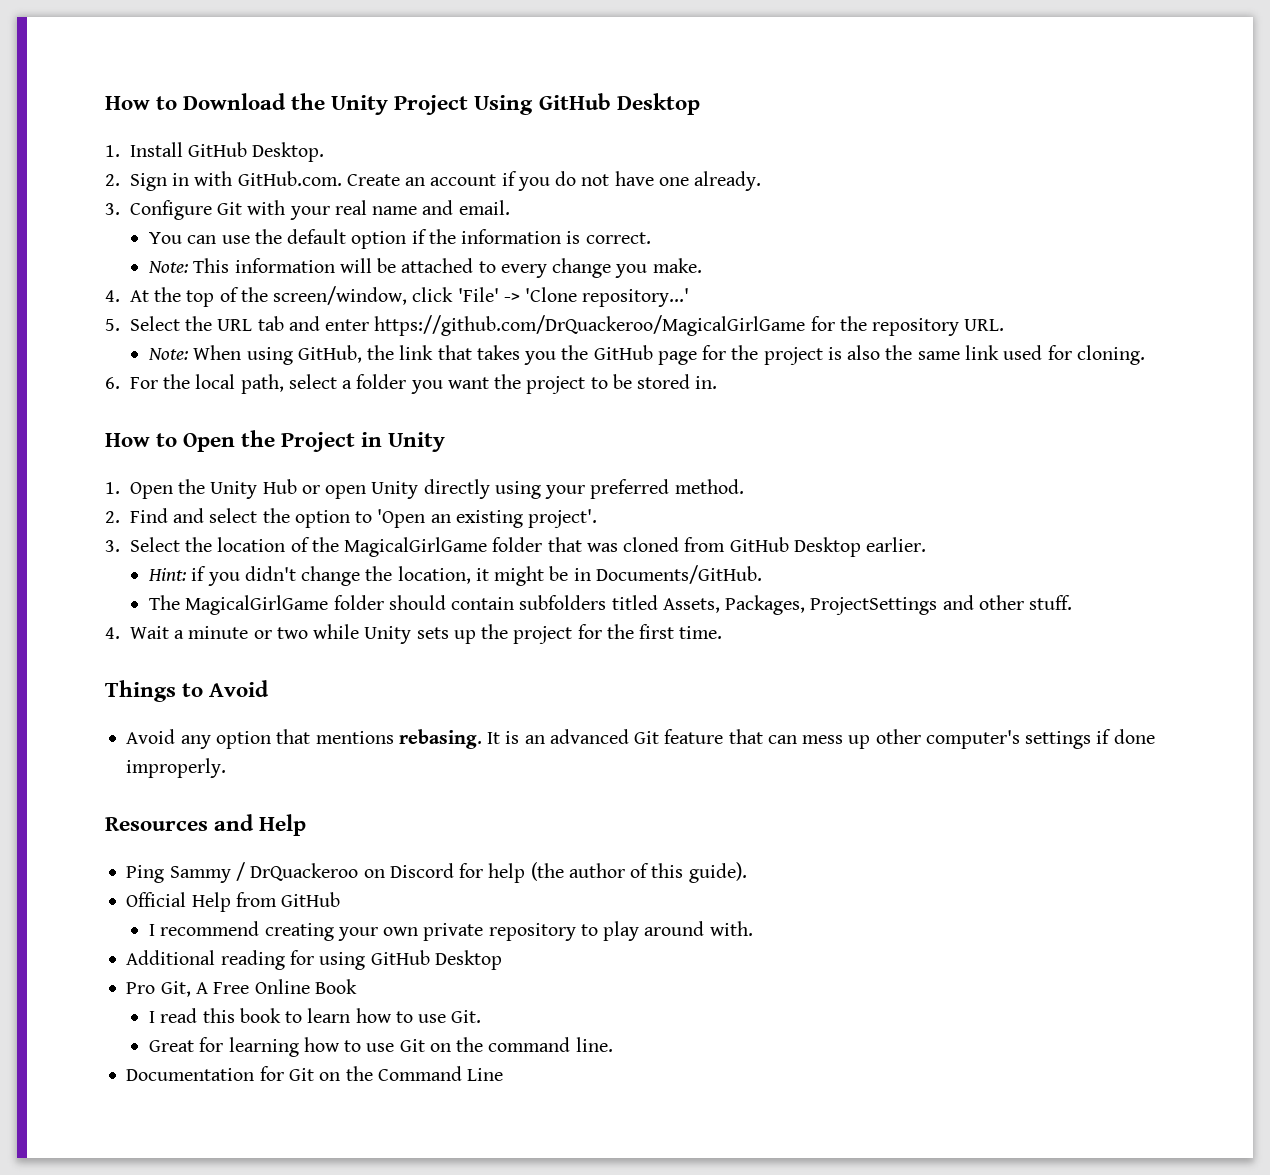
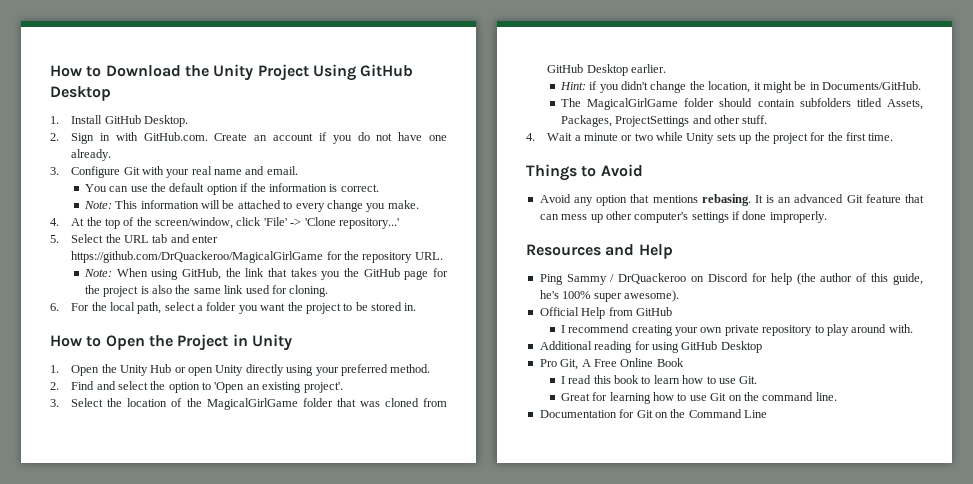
- Ping Sammy / DrQuackeroo on Discord for help (the author of this guide).
+ Ping Sammy / DrQuackeroo on Discord for help (the author of this guide, he's 100% super awesome).

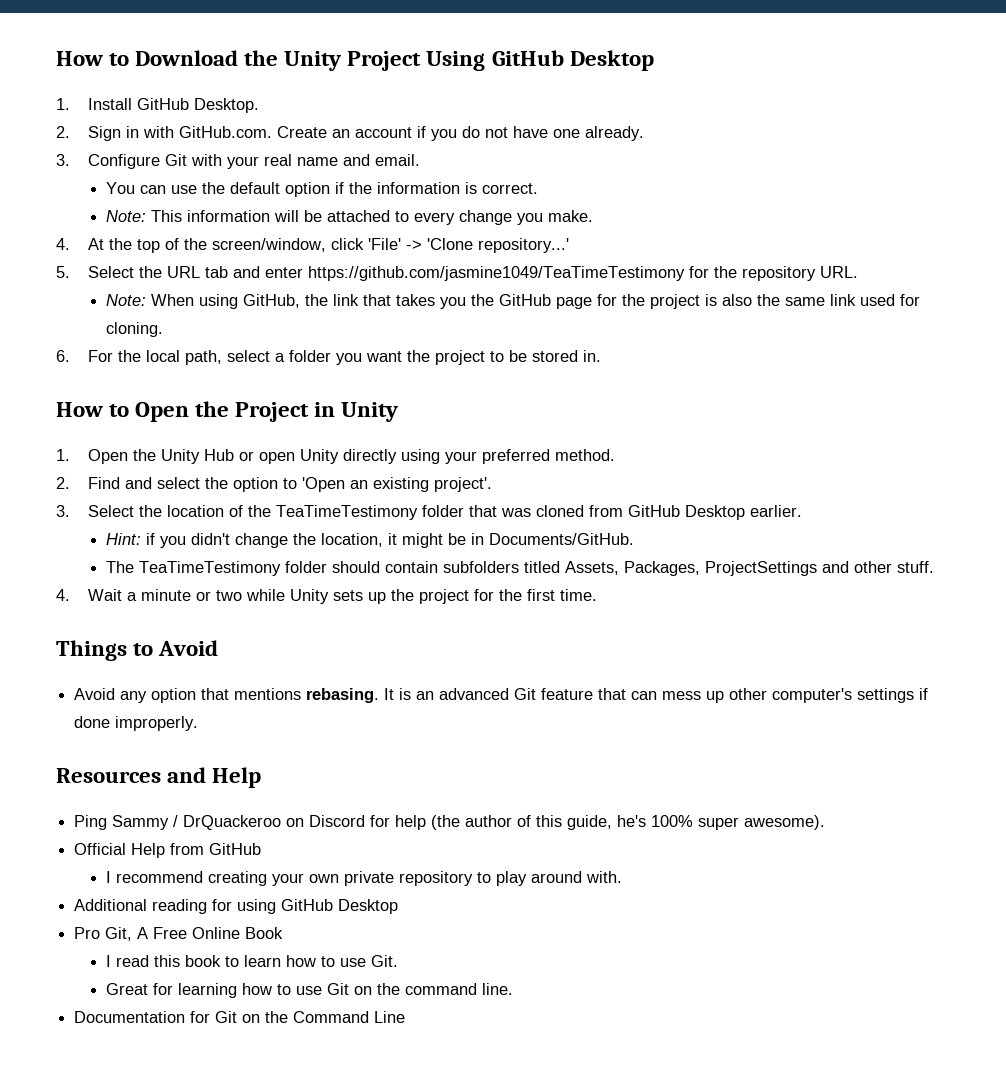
- 5. Select the URL tab and enter https://github.com/DrQuackeroo/MagicalGirlGame for the repository URL.
+ 5. Select the URL tab and enter https://github.com/jasmine1049/TeaTimeTestimony for the repository URL.
- 3. Select the location of the MagicalGirlGame folder that was cloned from GitHub Desktop earlier.
+ 3. Select the location of the TeaTimeTestimony folder that was cloned from GitHub Desktop earlier.
- The MagicalGirlGame folder should contain subfolders titled Assets, Packages, ProjectSettings and other stuff.
+ The TeaTimeTestimony folder should contain subfolders titled Assets, Packages, ProjectSettings and other stuff.

